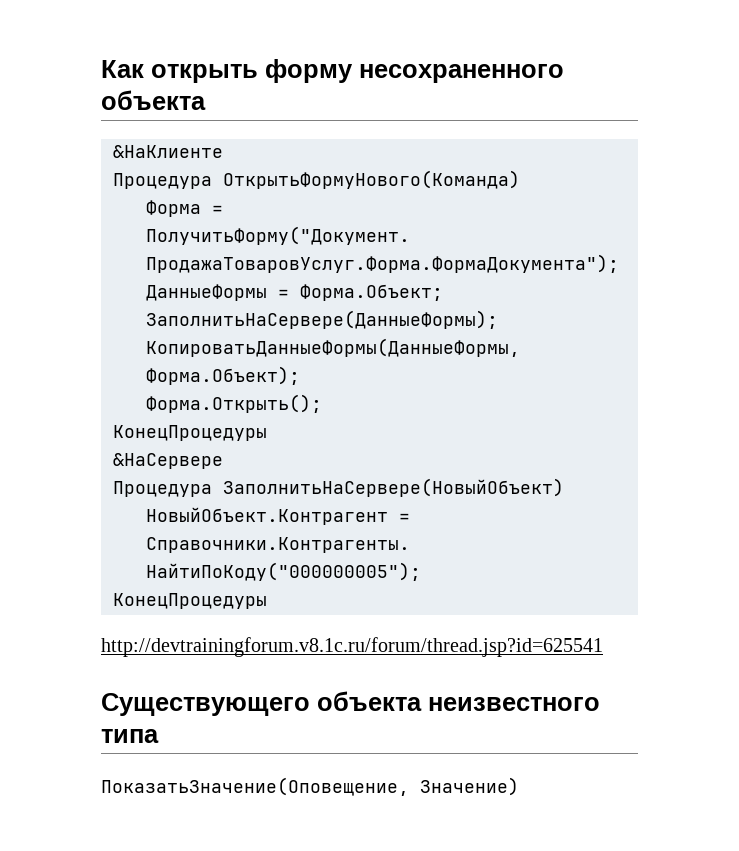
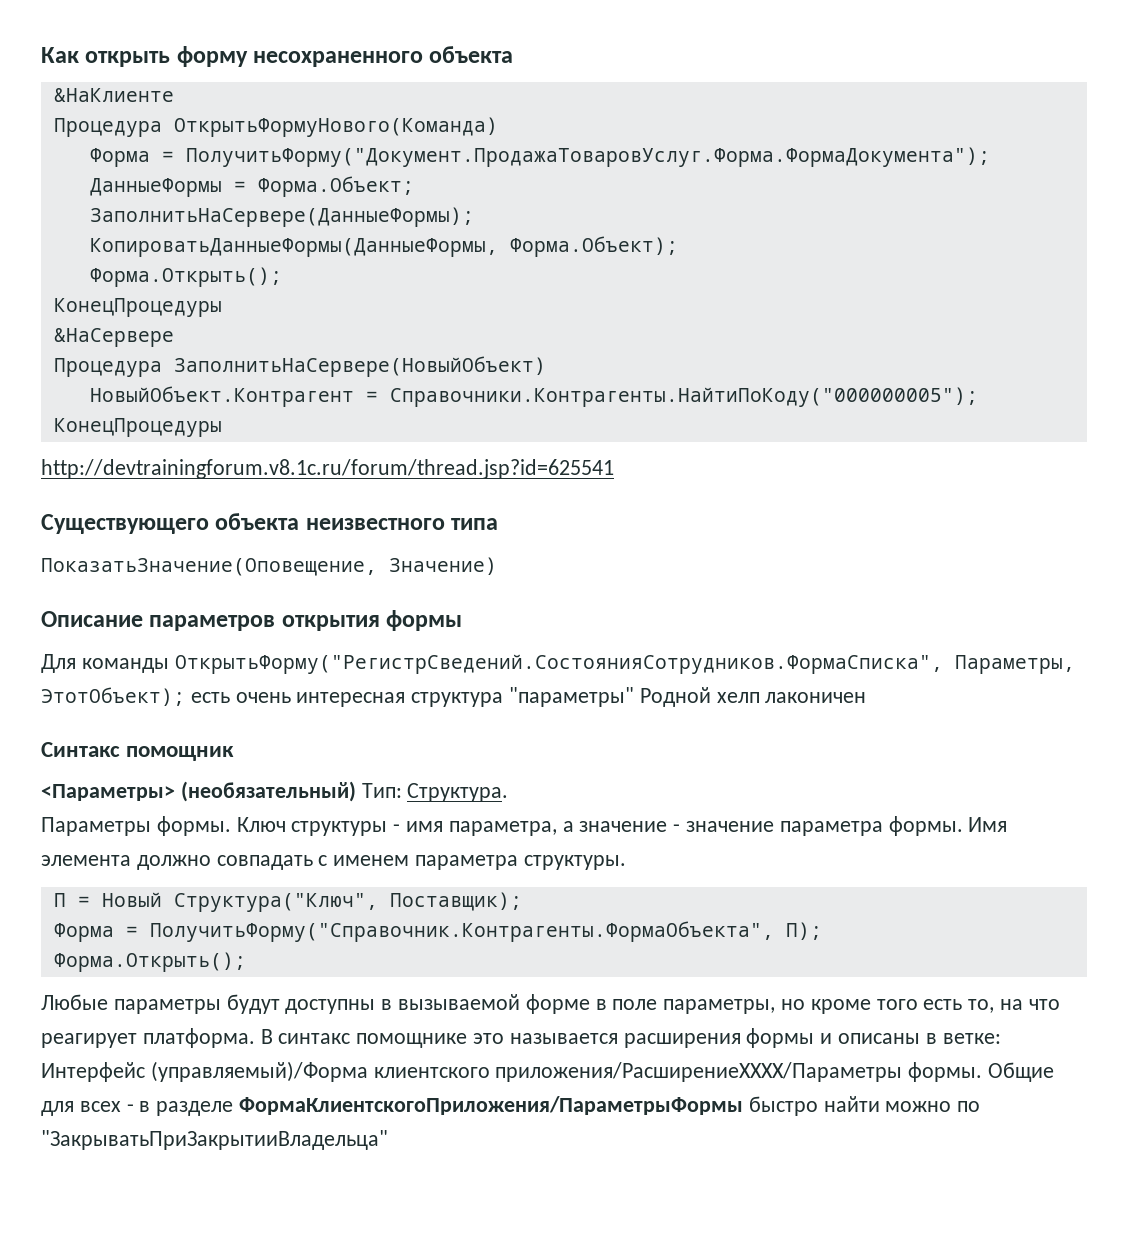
+ Описание параметров открытия формы
+ Для команды ОткрытьФорму("РегистрСведений.СостоянияСотрудников.ФормаСписка", Параметры, ЭтотОбъект); есть очень интересная структура "параметры" Родной хелп лаконичен
+ Синтакс помощник
+ <Параметры> (необязательный) Тип: Структура.
+ Параметры формы. Ключ структуры - имя параметра, а значение - значение параметра формы. Имя элемента должно совпадать с именем параметра структуры.
+ П = Новый Структура("Ключ", Поставщик);
+ Форма = ПолучитьФорму("Справочник.Контрагенты.ФормаОбъекта", П);
+ Форма.Открыть();
+ Любые параметры будут доступны в вызываемой форме в поле параметры, но кроме того есть то, на что реагирует платформа. В синтакс помощнике это называется расширения формы и описаны в ветке: Интерфейс (управляемый)/Форма клиентского приложения/РасширениеХХХХ/Параметры формы. Общие для всех - в разделе ФормаКлиентскогоПриложения/ПараметрыФормы быстро найти можно по "ЗакрыватьПриЗакрытииВладельца"

